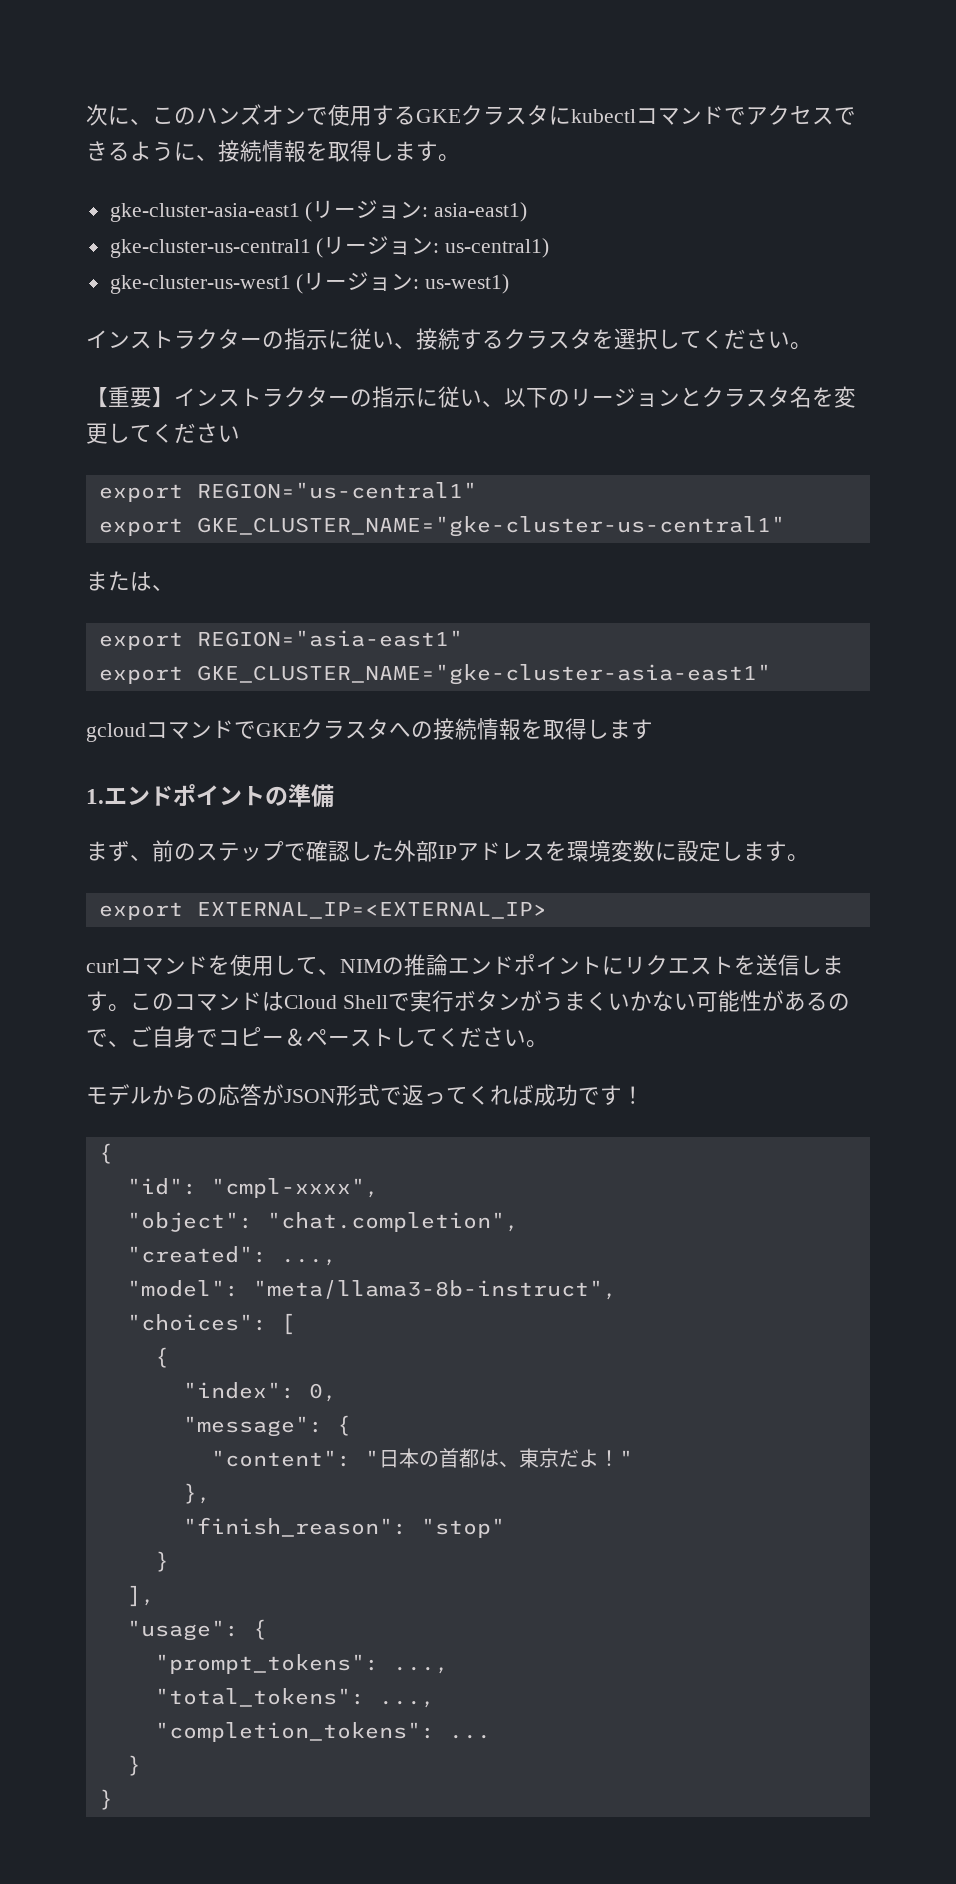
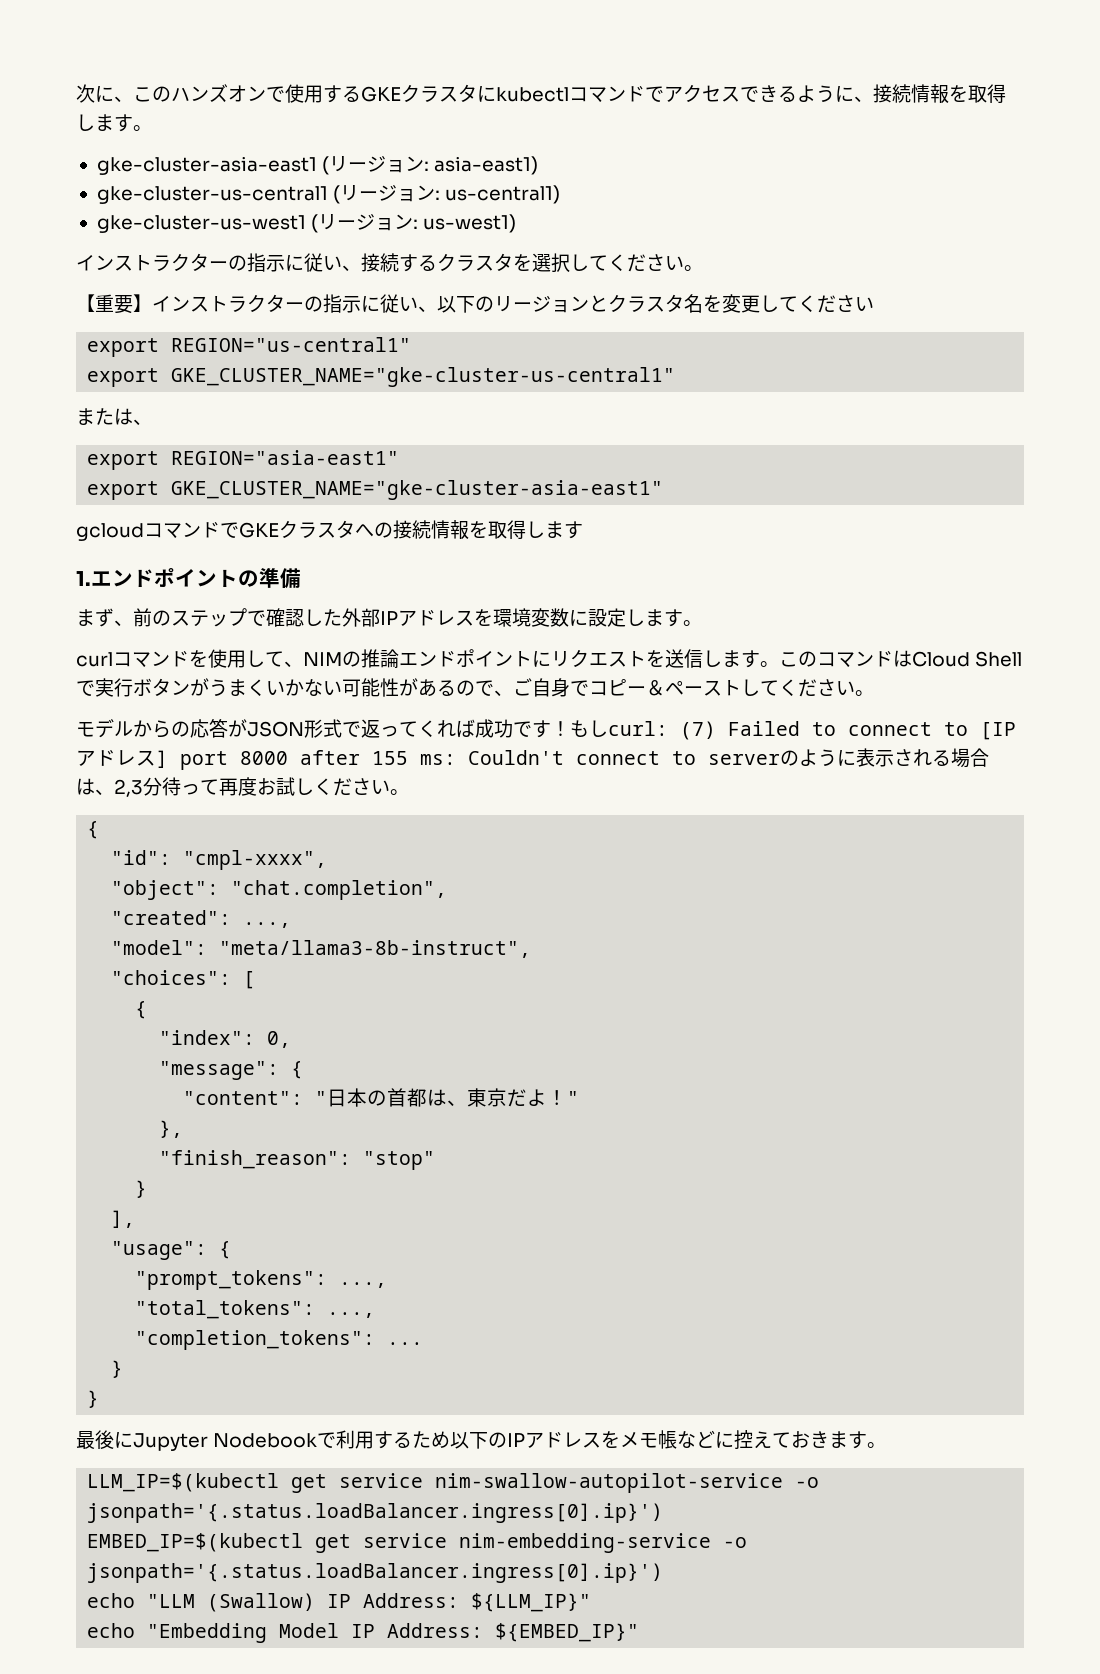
- export EXTERNAL_IP=<EXTERNAL_IP>
+ もしcurl: (7) Failed to connect to [IPアドレス] port 8000 after 155 ms: Couldn't connect to serverのように表示される場合は、2,3分待って再度お試しください。
+ 最後にJupyter Nodebookで利用するため以下のIPアドレスをメモ帳などに控えておきます。
+ LLM_IP=$(kubectl get service nim-swallow-autopilot-service -o jsonpath='{.status.loadBalancer.ingress[0].ip}')
+ EMBED_IP=$(kubectl get service nim-embedding-service -o jsonpath='{.status.loadBalancer.ingress[0].ip}')
+ echo "LLM (Swallow) IP Address: ${LLM_IP}"
+ echo "Embedding Model IP Address: ${EMBED_IP}"

